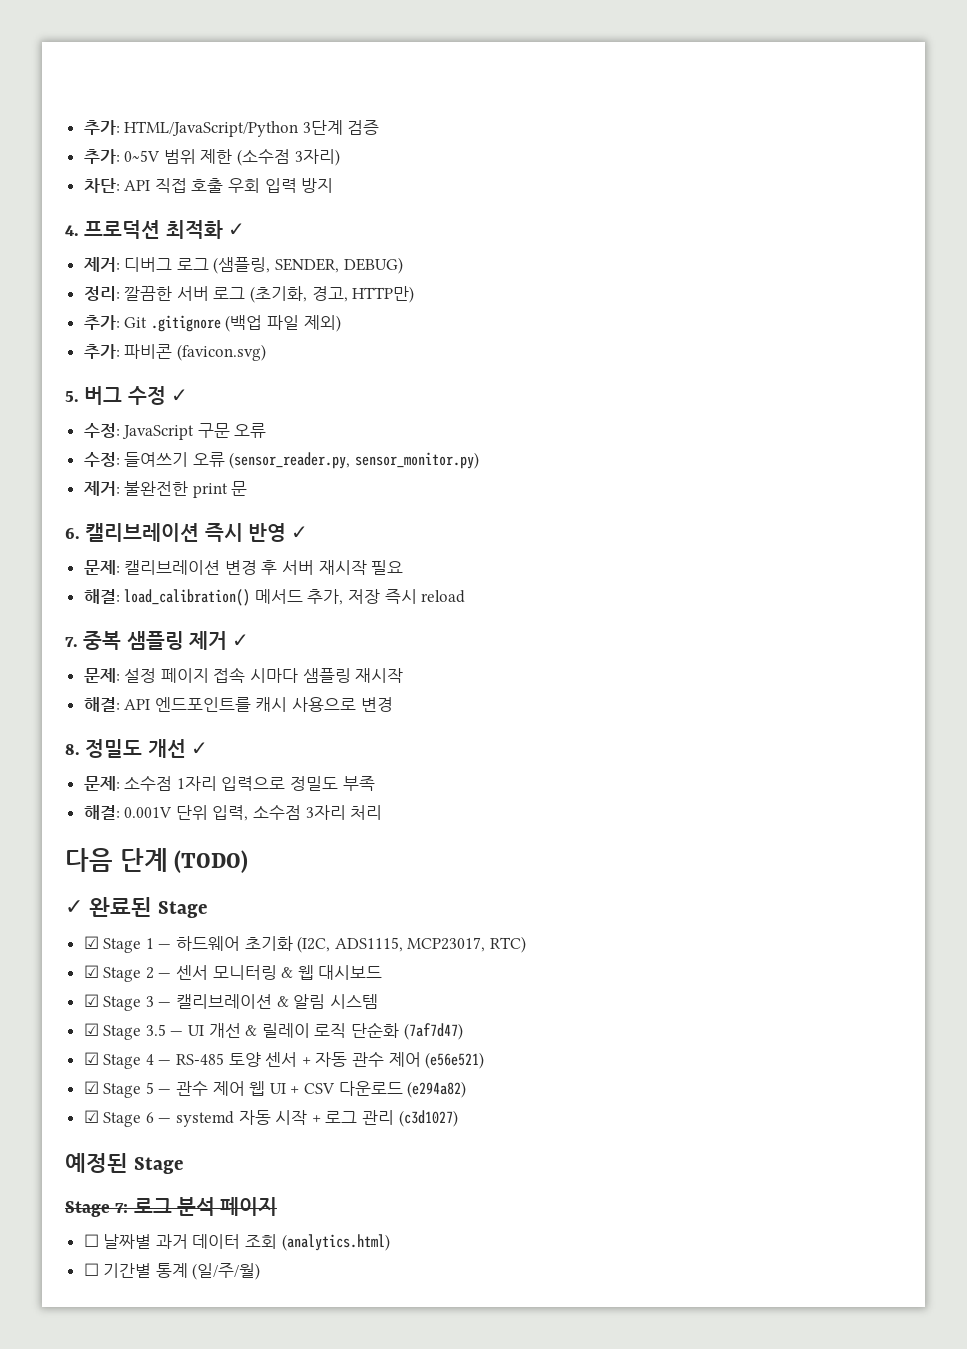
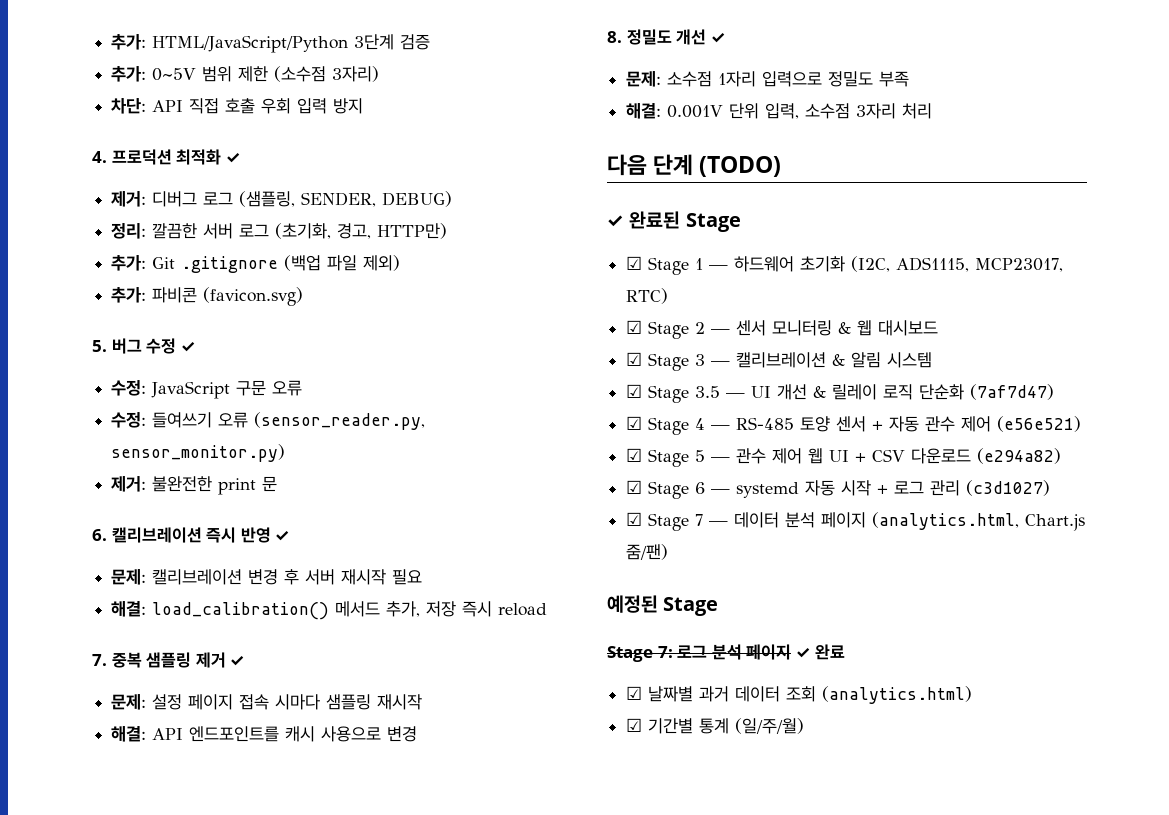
+ ☑ Stage 7 — 데이터 분석 페이지 (analytics.html, Chart.js 줌/팬)
- Stage 7: 로그 분석 페이지
- ☐ 날짜별 과거 데이터 조회 (analytics.html)
+ Stage 7: 로그 분석 페이지 ✓ 완료
+ ☑ 날짜별 과거 데이터 조회 (analytics.html)
- ☐ 기간별 통계 (일/주/월)
+ ☑ 기간별 통계 (일/주/월)

